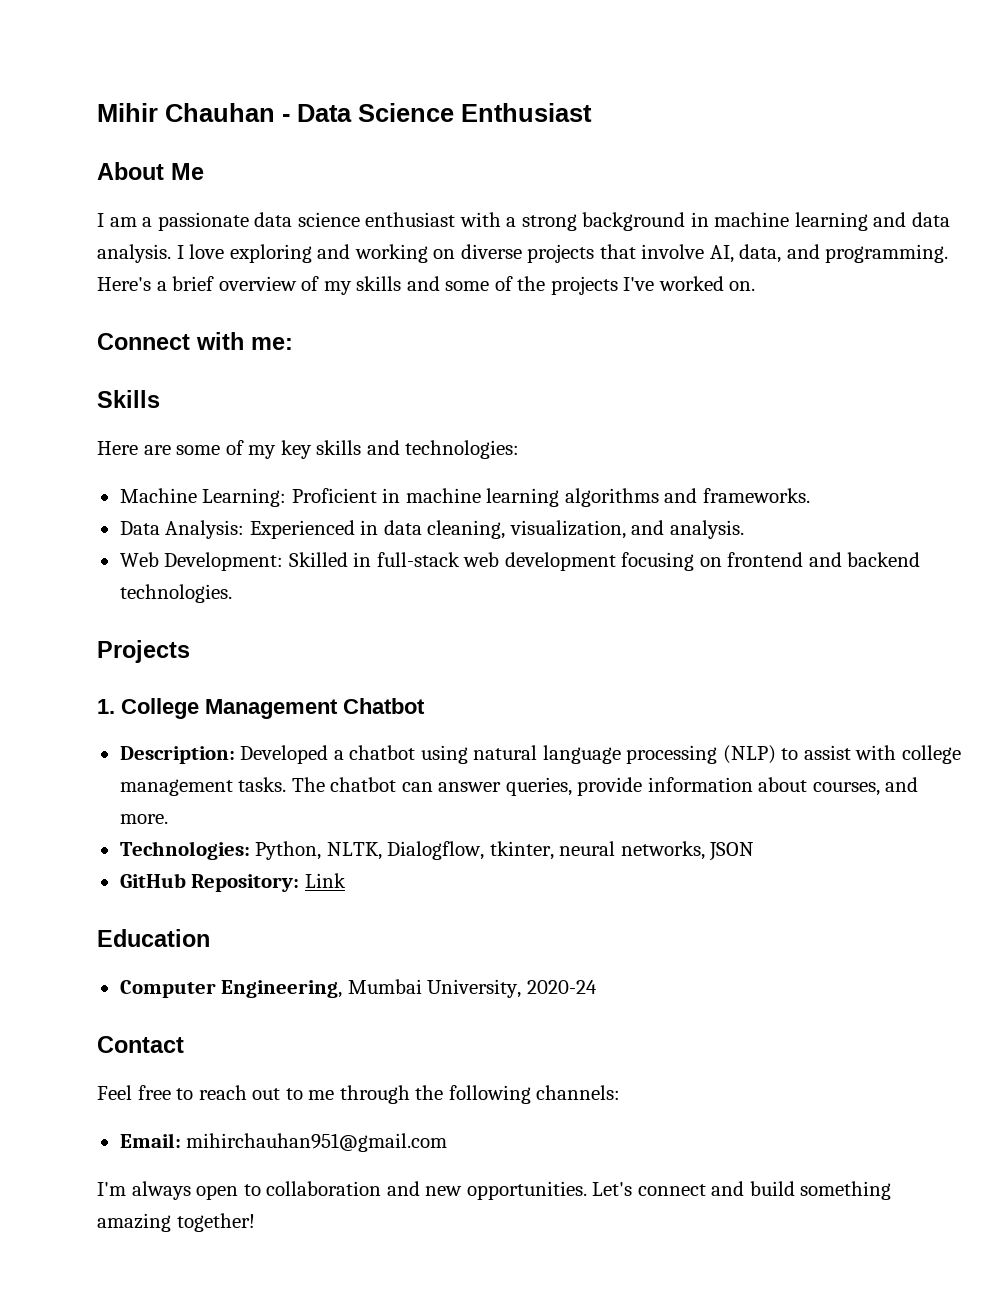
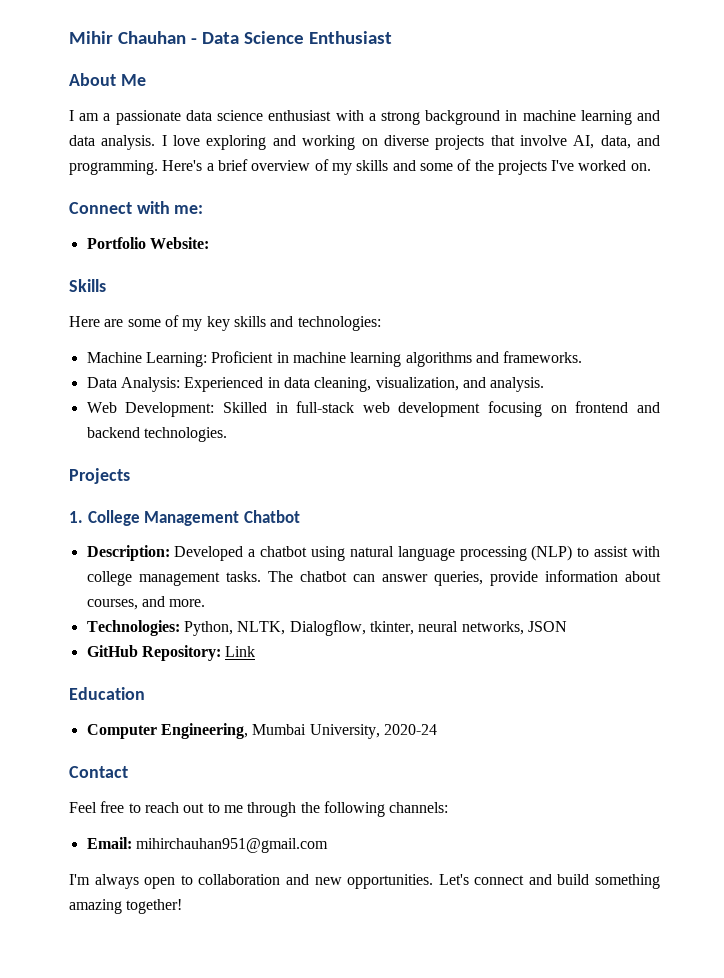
+ Portfolio Website:

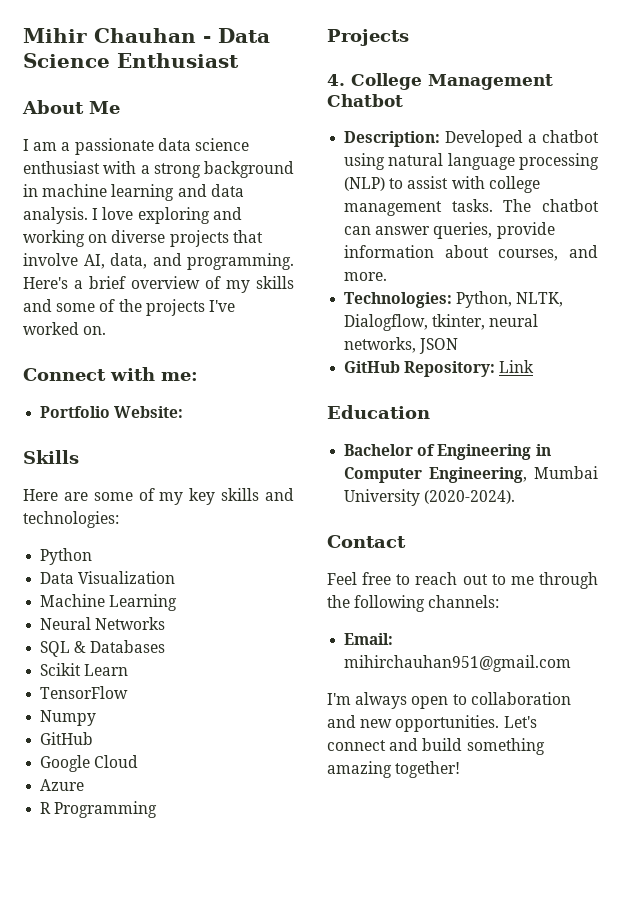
- Machine Learning: Proficient in machine learning algorithms and frameworks.
- Data Analysis: Experienced in data cleaning, visualization, and analysis.
- Web Development: Skilled in full-stack web development focusing on frontend and backend technologies.
+ Python
+ Data Visualization
+ Machine Learning
+ Neural Networks
+ SQL & Databases
+ Scikit Learn
+ TensorFlow
+ Numpy
+ GitHub
+ Google Cloud
+ Azure
+ R Programming
- 1. College Management Chatbot
+ 4. College Management Chatbot
- Computer Engineering, Mumbai University, 2020-24
+ Bachelor of Engineering in Computer Engineering, Mumbai University (2020-2024).

